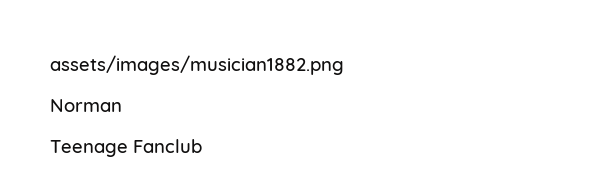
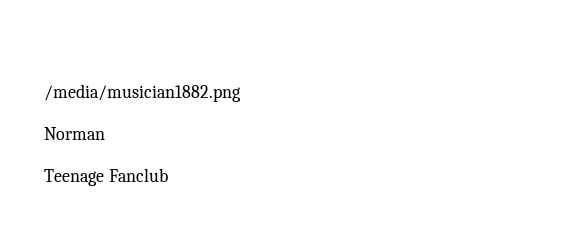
- assets/images/musician1882.png
+ /media/musician1882.png

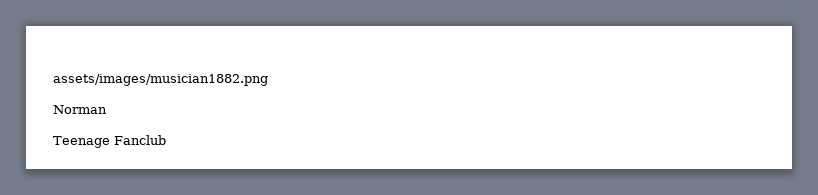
- /media/musician1882.png
+ assets/images/musician1882.png

